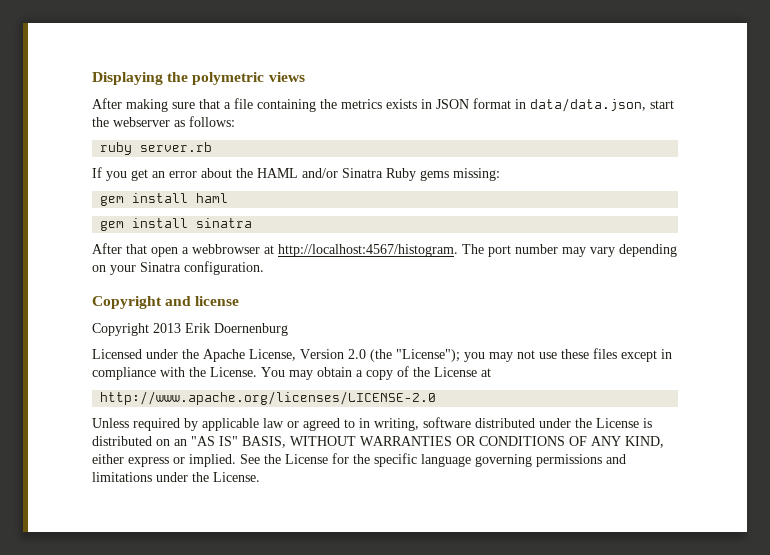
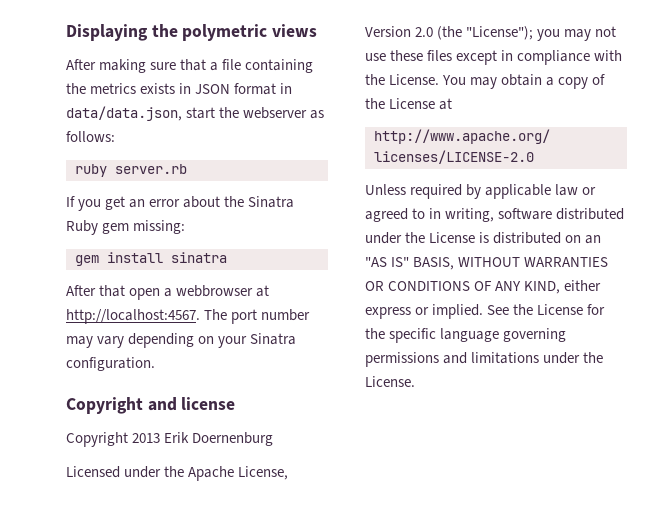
- If you get an error about the HAML and/or Sinatra Ruby gems missing:
+ If you get an error about the Sinatra Ruby gem missing:
- gem install haml
- After that open a webbrowser at http://localhost:4567/histogram.
+ After that open a webbrowser at http://localhost:4567.

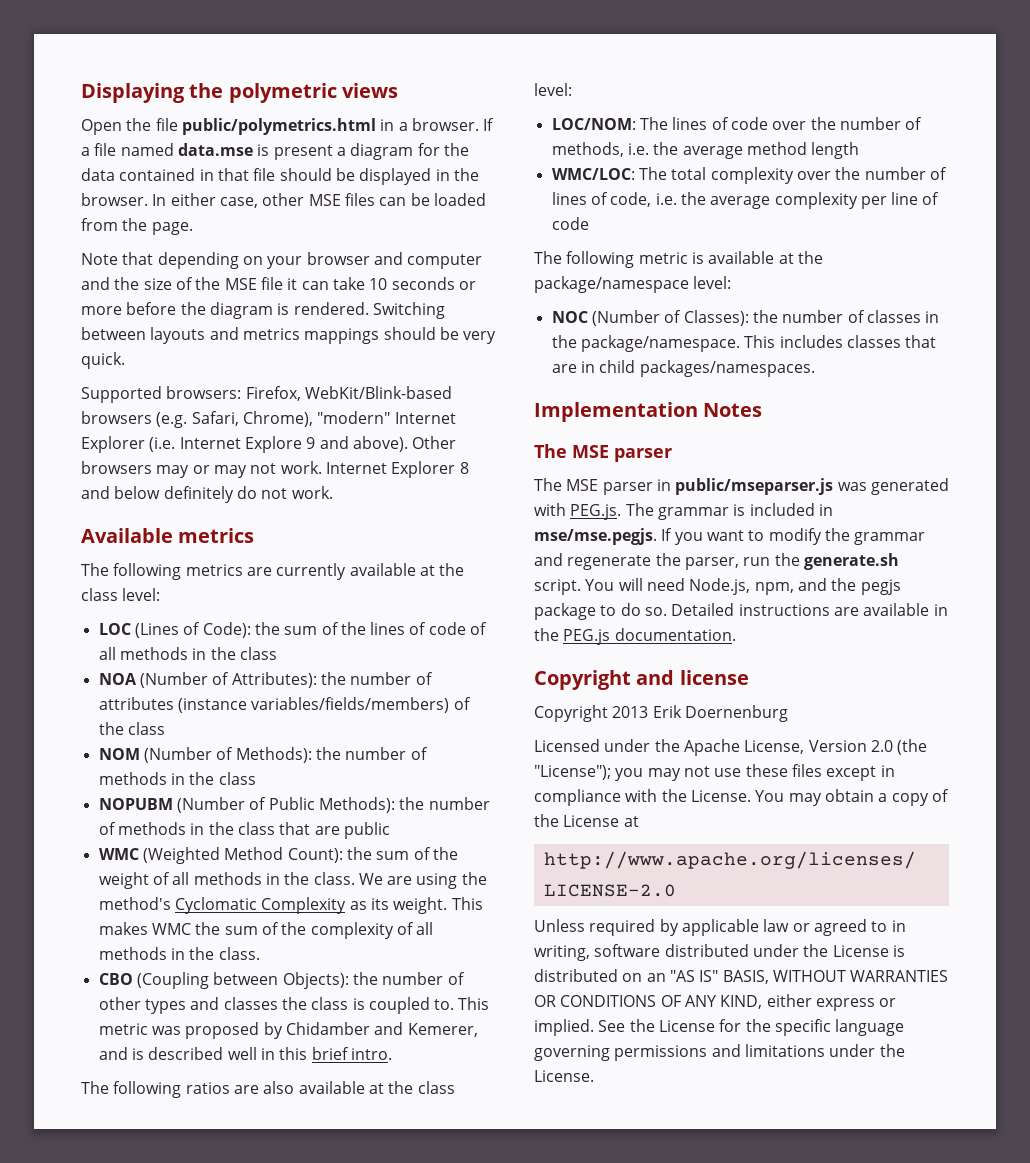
- After making sure that a file containing the metrics exists in JSON format in data/data.json, start the webserver as follows:
- ruby server.rb
- If you get an error about the Sinatra Ruby gem missing:
- gem install sinatra
- After that open a webbrowser at http://localhost:4567. The port number may vary depending on your Sinatra configuration.
+ Open the file public/polymetrics.html in a browser. If a file named data.mse is present a diagram for the data contained in that file should be displayed in the browser. In either case, other MSE files can be loaded from the page.
+ Note that depending on your browser and computer and the size of the MSE file it can take 10 seconds or more before the diagram is rendered. Switching between layouts and metrics mappings should be very quick.
+ Supported browsers: Firefox, WebKit/Blink-based browsers (e.g. Safari, Chrome), "modern" Internet Explorer (i.e. Internet Explore 9 and above). Other browsers may or may not work. Internet Explorer 8 and below definitely do not work.
+ Available metrics
+ The following metrics are currently available at the class level:
+ LOC (Lines of Code): the sum of the lines of code of all methods in the class
+ NOA (Number of Attributes): the number of attributes (instance variables/fields/members) of the class
+ NOM (Number of Methods): the number of methods in the class
+ NOPUBM (Number of Public Methods): the number of methods in the class that are public
+ WMC (Weighted Method Count): the sum of the weight of all methods in the class. We are using the method's Cyclomatic Complexity as its weight. This makes WMC the sum of the complexity of all methods in the class.
+ CBO (Coupling between Objects): the number of other types and classes the class is coupled to. This metric was proposed by Chidamber and Kemerer, and is described well in this brief intro.
+ The following ratios are also available at the class level:
+ LOC/NOM: The lines of code over the number of methods, i.e. the average method length
+ WMC/LOC: The total complexity over the number of lines of code, i.e. the average complexity per line of code
+ The following metric is available at the package/namespace level:
+ NOC (Number of Classes): the number of classes in the package/namespace. This includes classes that are in child packages/namespaces.
+ Implementation Notes
+ The MSE parser
+ The MSE parser in public/mseparser.js was generated with PEG.js. The grammar is included in mse/mse.pegjs. If you want to modify the grammar and regenerate the parser, run the generate.sh script. You will need Node.js, npm, and the pegjs package to do so. Detailed instructions are available in the PEG.js documentation.

